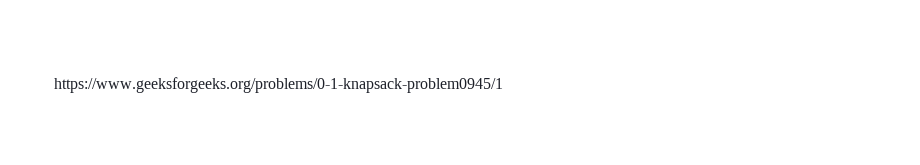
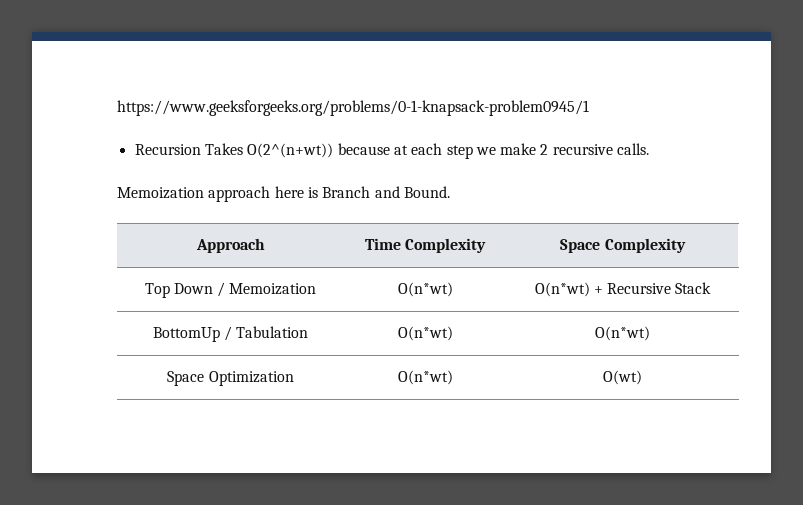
+ Recursion Takes O(2^(n+wt)) because at each step we make 2 recursive calls.
+ Memoization approach here is Branch and Bound.
+ Approach | Time Complexity | Space Complexity
+ Top Down / Memoization | O(n*wt) | O(n*wt) + Recursive Stack
+ BottomUp / Tabulation | O(n*wt) | O(n*wt)
+ Space Optimization | O(n*wt) | O(wt)

